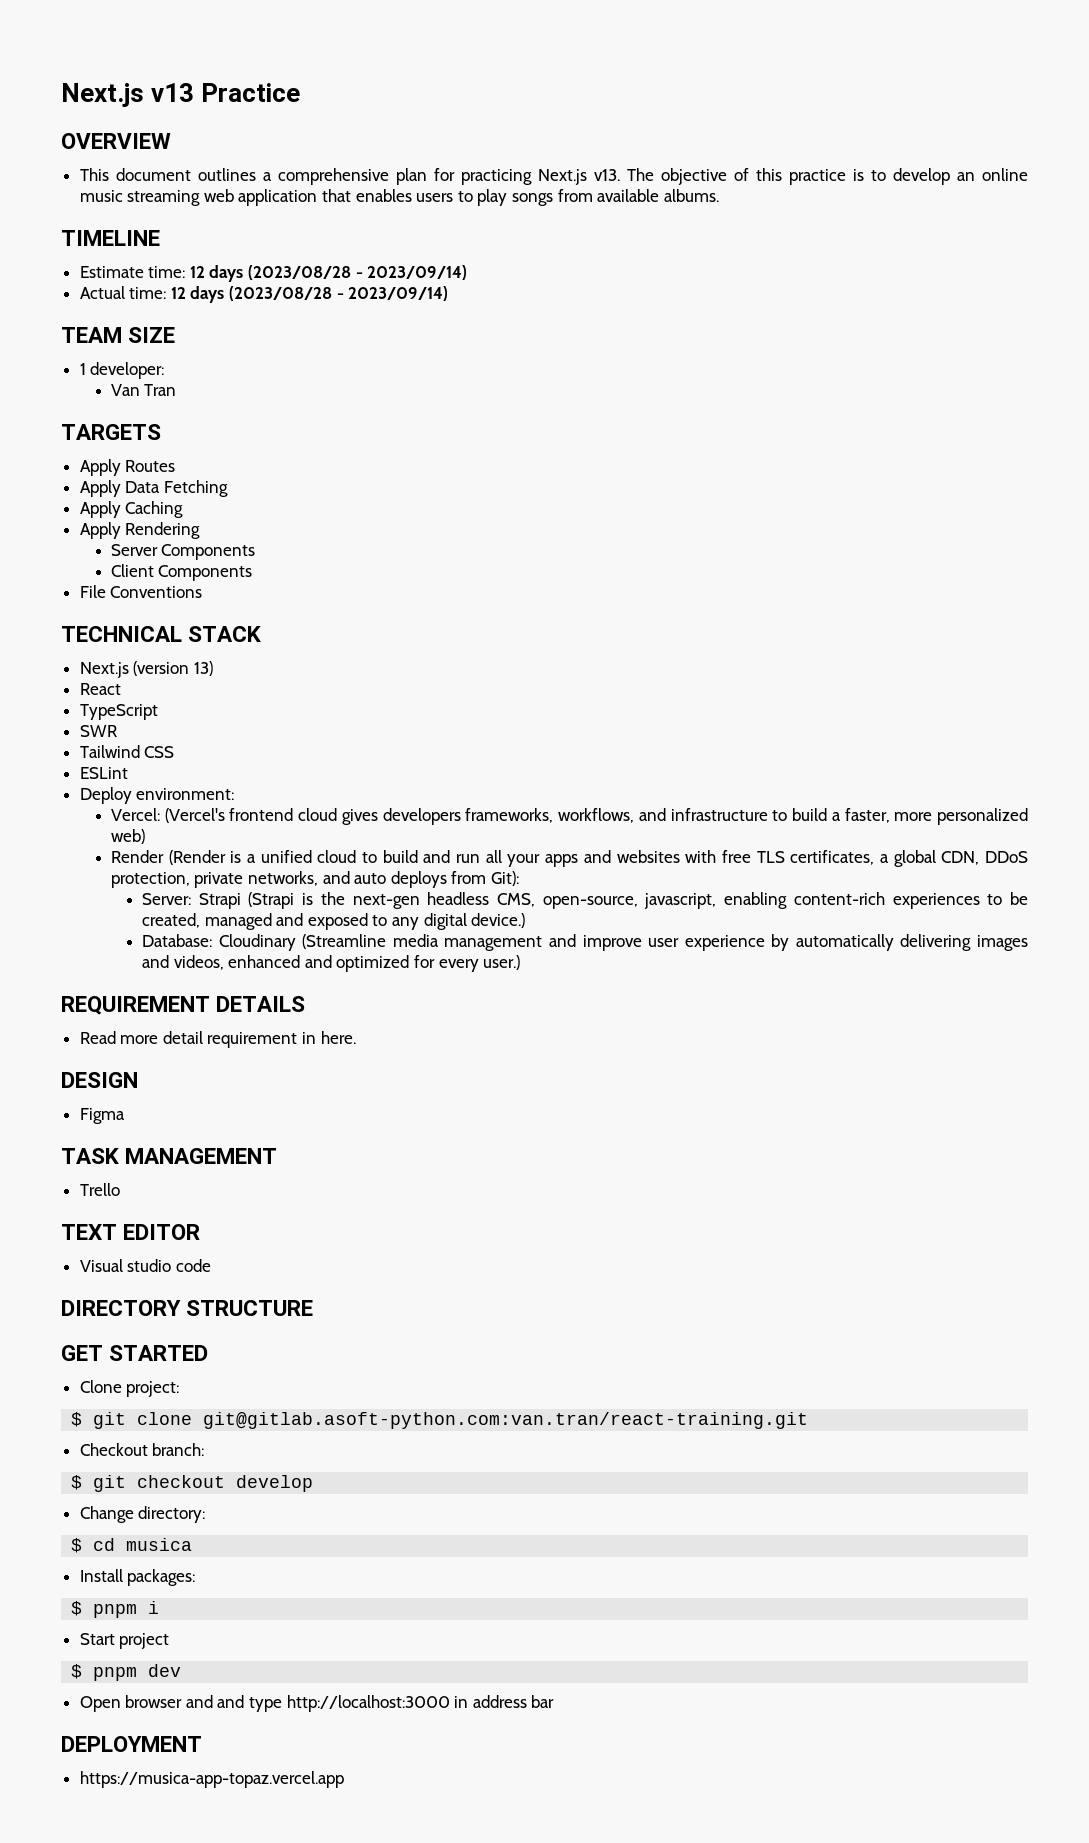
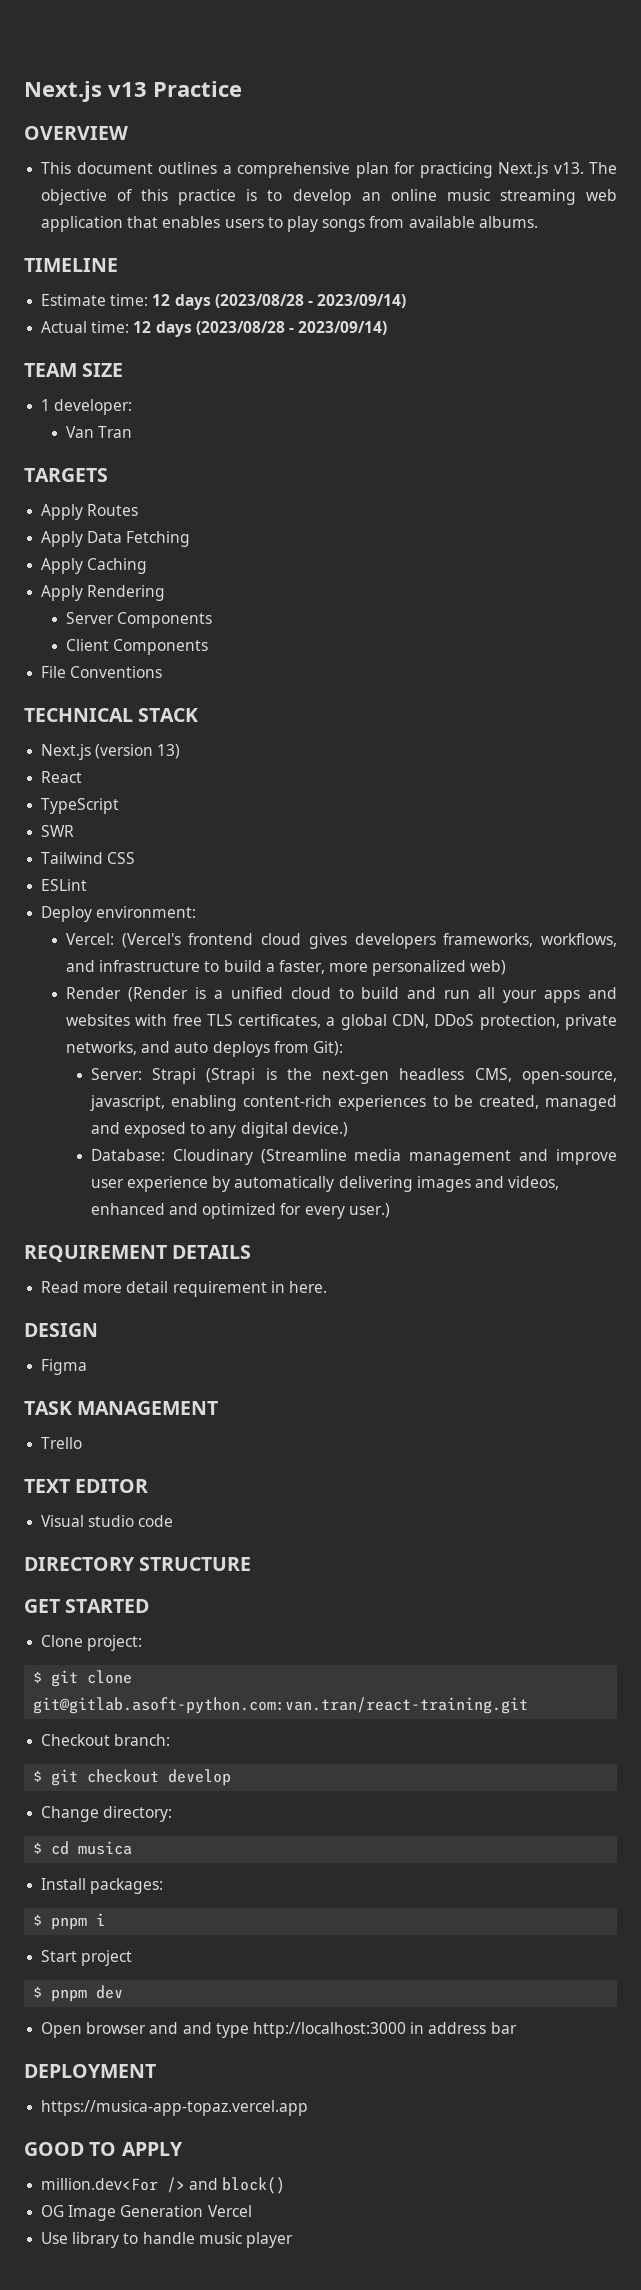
+ GOOD TO APPLY
+ million.dev<For /> and block()
+ OG Image Generation Vercel
+ Use library to handle music player

